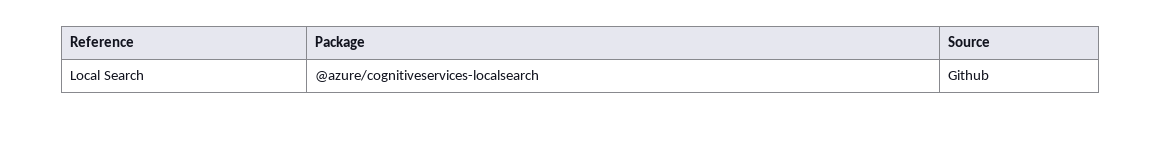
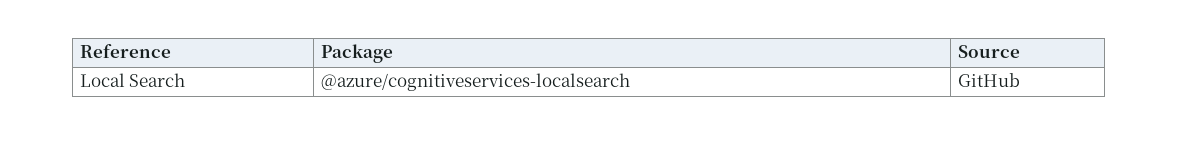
- Local Search | @azure/cognitiveservices-localsearch | Github
+ Local Search | @azure/cognitiveservices-localsearch | GitHub

